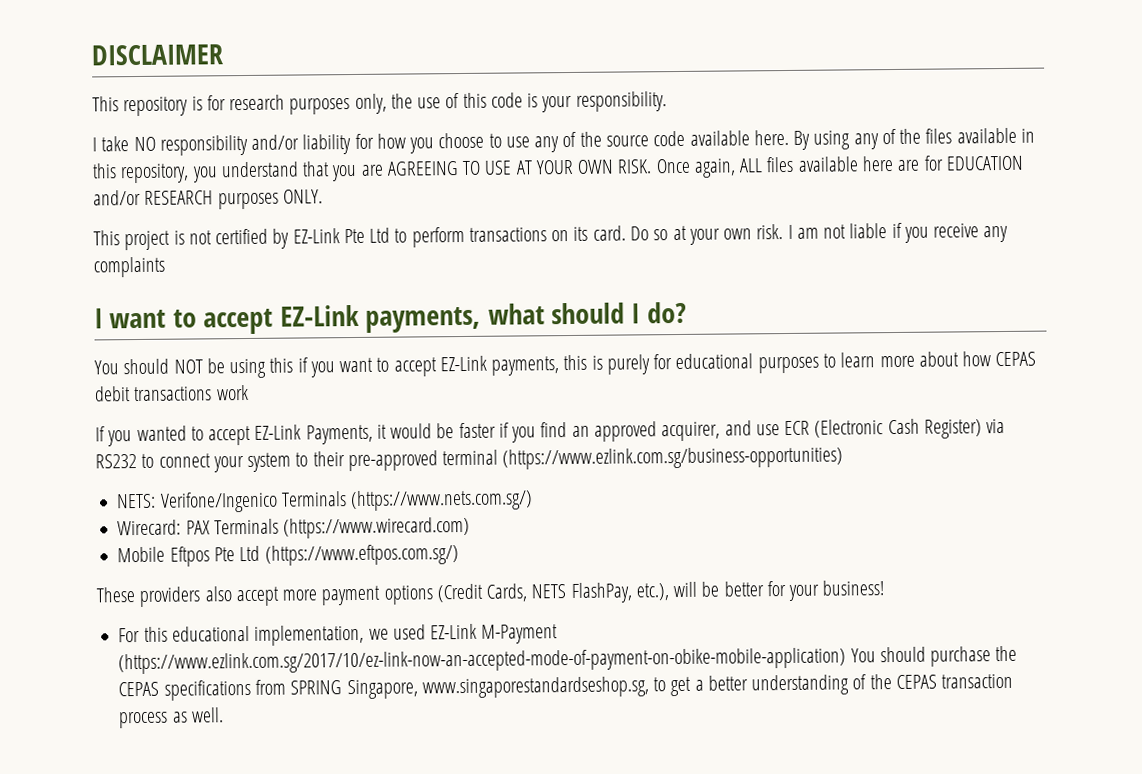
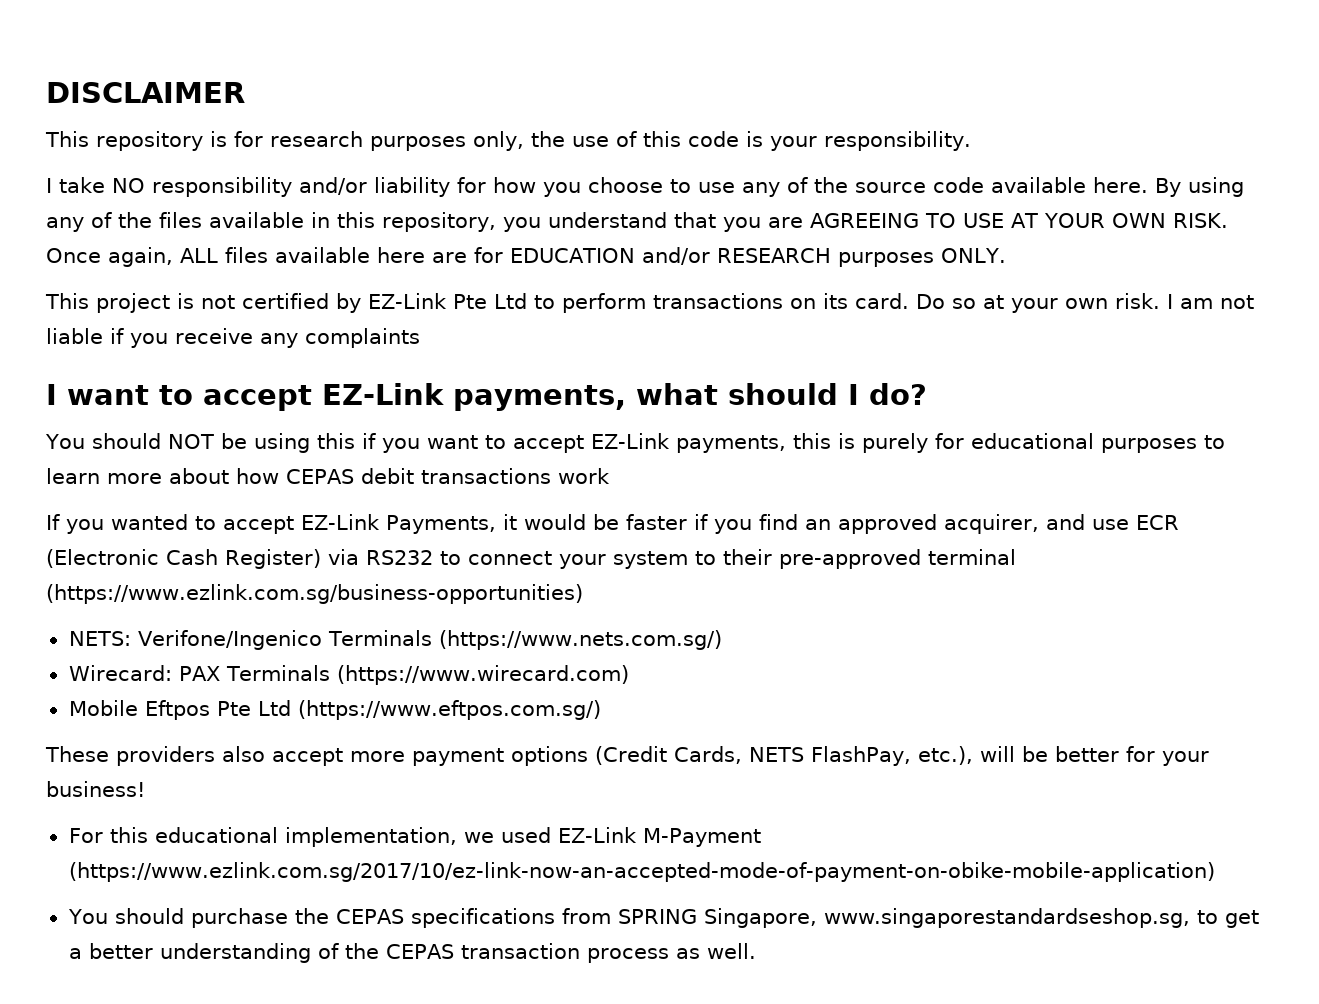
- For this educational implementation, we used EZ-Link M-Payment (https://www.ezlink.com.sg/2017/10/ez-link-now-an-accepted-mode-of-payment-on-obike-mobile-application) You should purchase the CEPAS specifications from SPRING Singapore, www.singaporestandardseshop.sg, to get a better understanding of the CEPAS transaction process as well.
+ For this educational implementation, we used EZ-Link M-Payment (https://www.ezlink.com.sg/2017/10/ez-link-now-an-accepted-mode-of-payment-on-obike-mobile-application)
+ You should purchase the CEPAS specifications from SPRING Singapore, www.singaporestandardseshop.sg, to get a better understanding of the CEPAS transaction process as well.

